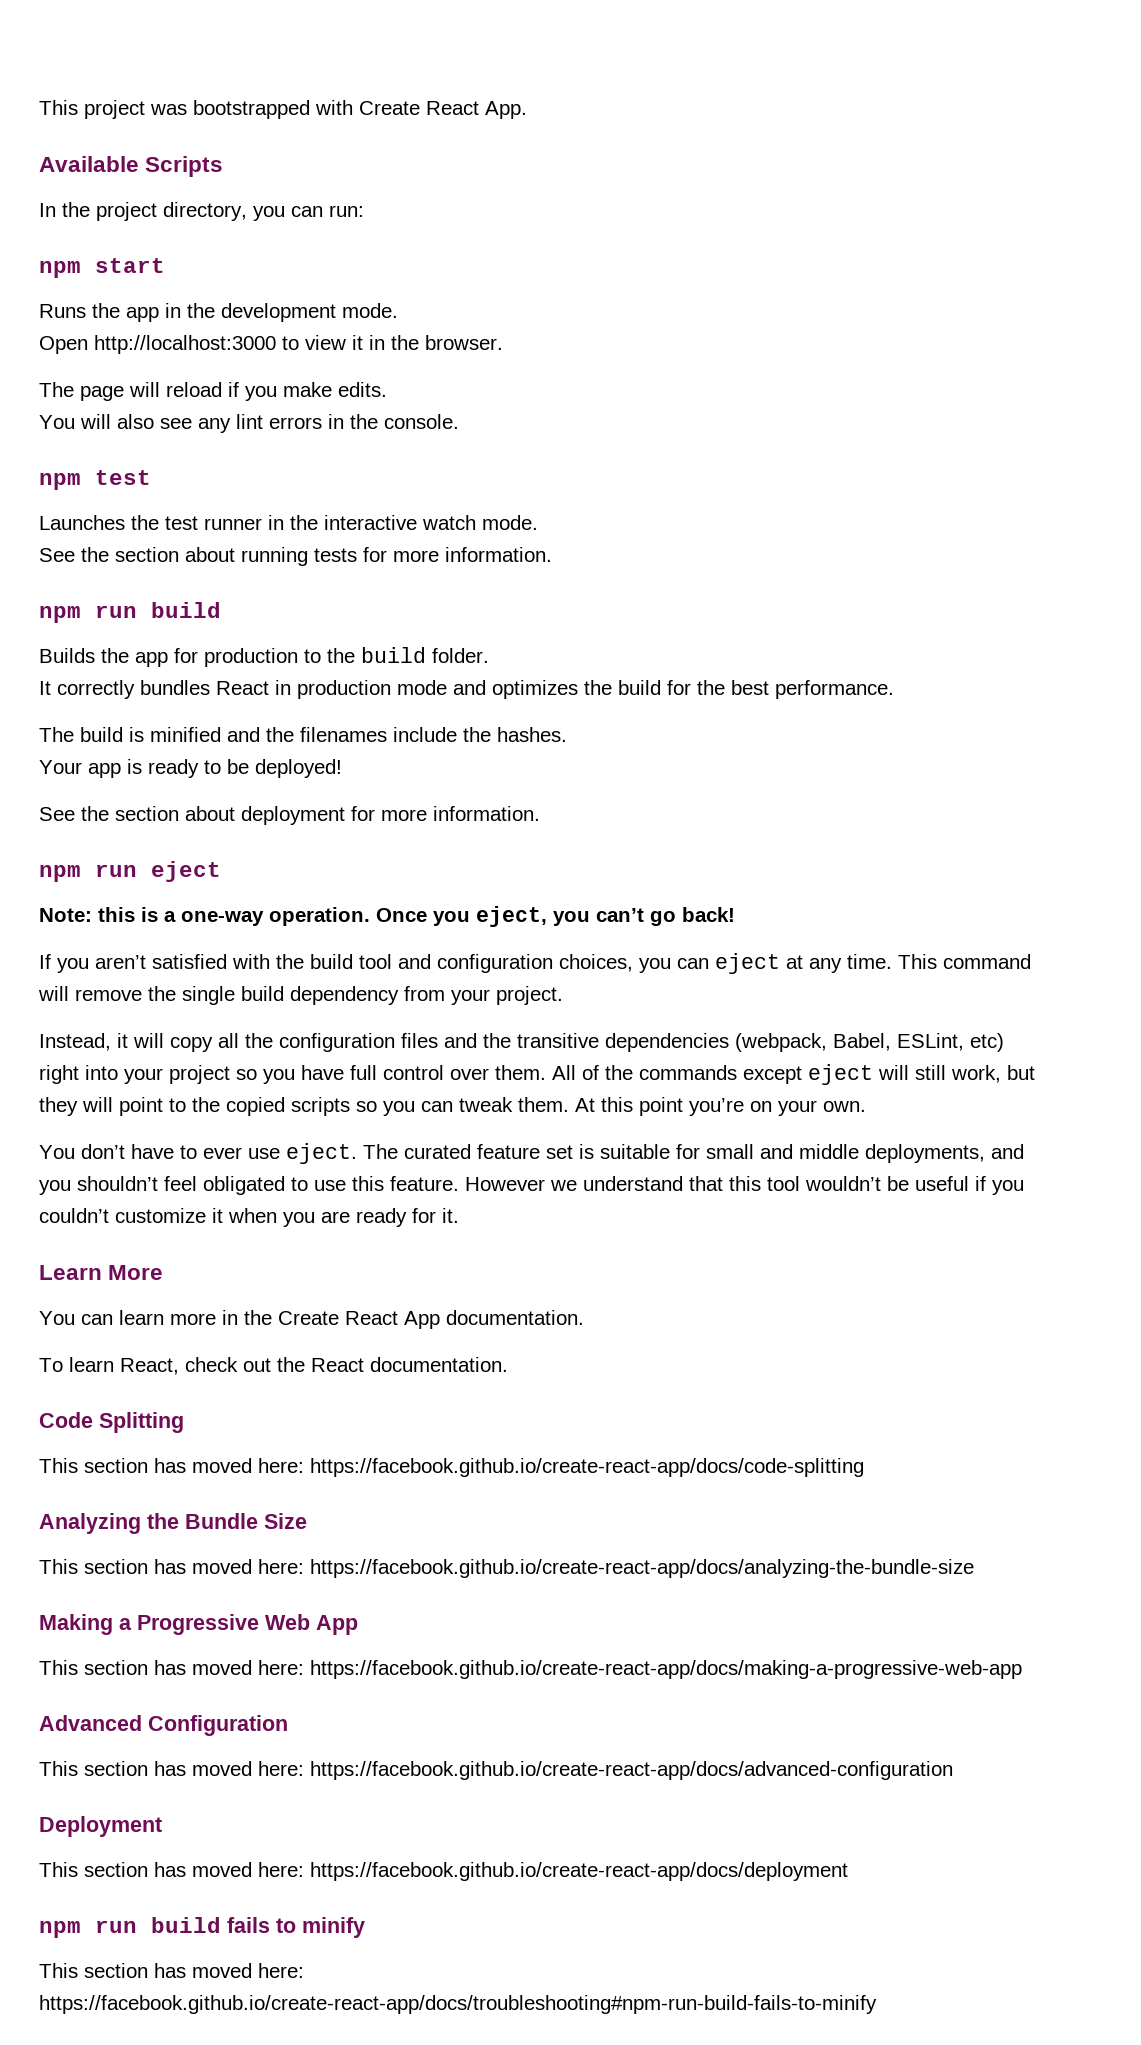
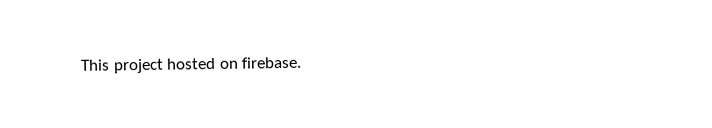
- This project was bootstrapped with Create React App.
- Available Scripts
- In the project directory, you can run:
- npm start
- Runs the app in the development mode.
- Open http://localhost:3000 to view it in the browser.
- The page will reload if you make edits.
- You will also see any lint errors in the console.
- npm test
- Launches the test runner in the interactive watch mode.
- See the section about running tests for more information.
- npm run build
- Builds the app for production to the build folder.
- It correctly bundles React in production mode and optimizes the build for the best performance.
- The build is minified and the filenames include the hashes.
- Your app is ready to be deployed!
- See the section about deployment for more information.
- npm run eject
- Note: this is a one-way operation. Once you eject, you can’t go back!
- If you aren’t satisfied with the build tool and configuration choices, you can eject at any time. This command will remove the single build dependency from your project.
- Instead, it will copy all the configuration files and the transitive dependencies (webpack, Babel, ESLint, etc) right into your project so you have full control over them. All of the commands except eject will still work, but they will point to the copied scripts so you can tweak them. At this point you’re on your own.
- You don’t have to ever use eject. The curated feature set is suitable for small and middle deployments, and you shouldn’t feel obligated to use this feature. However we understand that this tool wouldn’t be useful if you couldn’t customize it when you are ready for it.
- Learn More
- You can learn more in the Create React App documentation.
- To learn React, check out the React documentation.
- Code Splitting
- This section has moved here: https://facebook.github.io/create-react-app/docs/code-splitting
- Analyzing the Bundle Size
- This section has moved here: https://facebook.github.io/create-react-app/docs/analyzing-the-bundle-size
- Making a Progressive Web App
- This section has moved here: https://facebook.github.io/create-react-app/docs/making-a-progressive-web-app
- Advanced Configuration
- This section has moved here: https://facebook.github.io/create-react-app/docs/advanced-configuration
- Deployment
- This section has moved here: https://facebook.github.io/create-react-app/docs/deployment
- npm run build fails to minify
- This section has moved here: https://facebook.github.io/create-react-app/docs/troubleshooting#npm-run-build-fails-to-minify
+ This project hosted on firebase.

